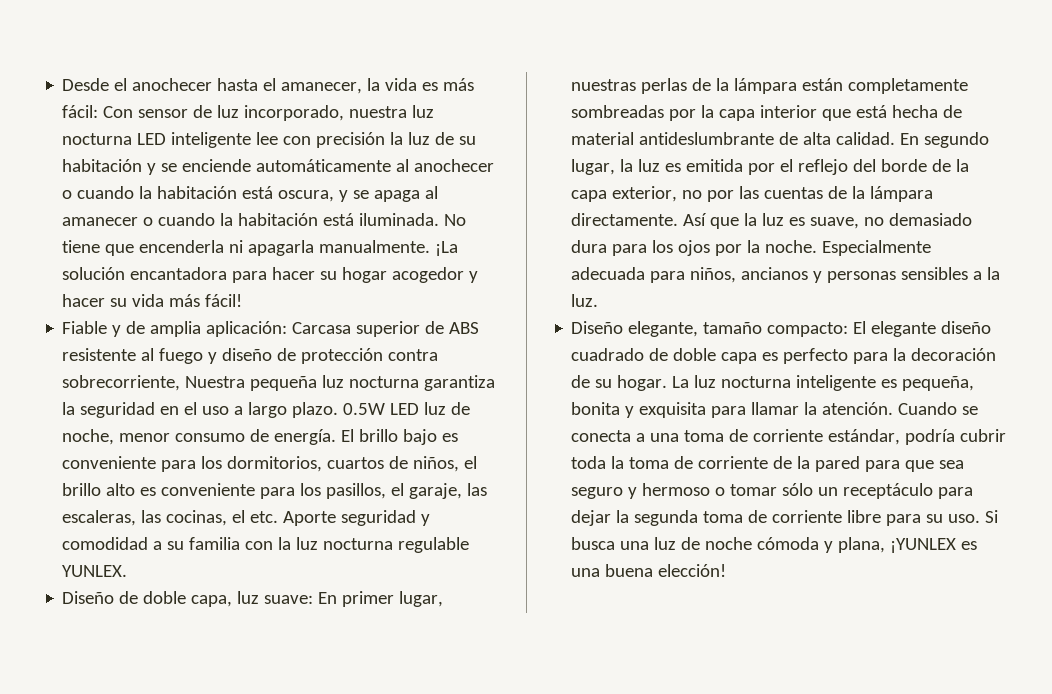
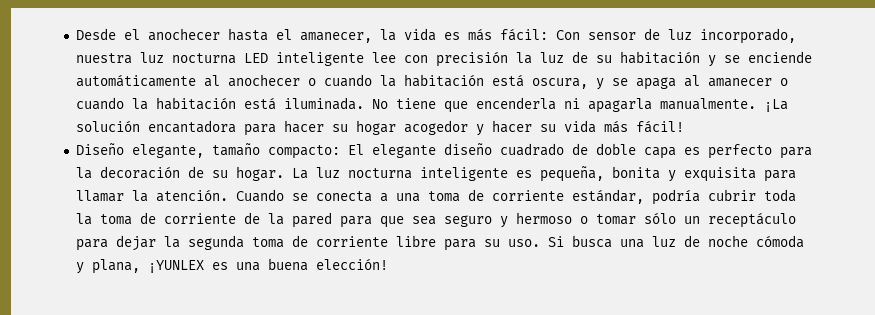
- Fiable y de amplia aplicación: Carcasa superior de ABS resistente al fuego y diseño de protección contra sobrecorriente, Nuestra pequeña luz nocturna garantiza la seguridad en el uso a largo plazo. 0.5W LED luz de noche, menor consumo de energía. El brillo bajo es conveniente para los dormitorios, cuartos de niños, el brillo alto es conveniente para los pasillos, el garaje, las escaleras, las cocinas, el etc. Aporte seguridad y comodidad a su familia con la luz nocturna regulable YUNLEX.
- Diseño de doble capa, luz suave: En primer lugar, nuestras perlas de la lámpara están completamente sombreadas por la capa interior que está hecha de material antideslumbrante de alta calidad. En segundo lugar, la luz es emitida por el reflejo del borde de la capa exterior, no por las cuentas de la lámpara directamente. Así que la luz es suave, no demasiado dura para los ojos por la noche. Especialmente adecuada para niños, ancianos y personas sensibles a la luz.

